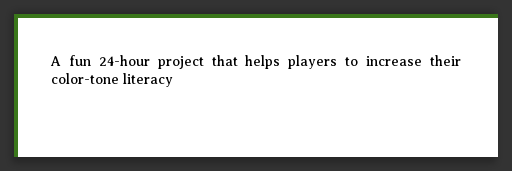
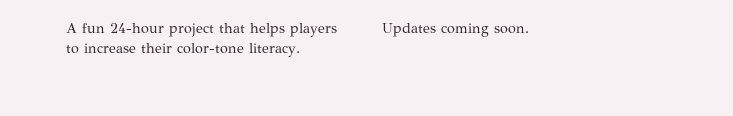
- A fun 24-hour project that helps players to increase their color-tone literacy
+ A fun 24-hour project that helps players to increase their color-tone literacy. Updates coming soon.

